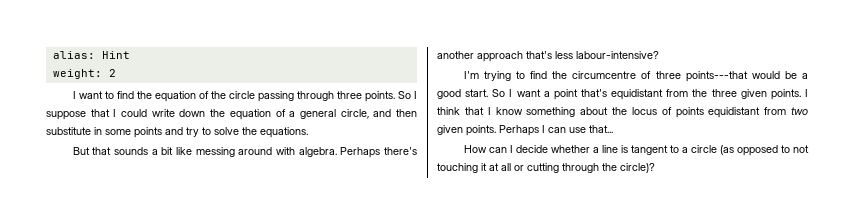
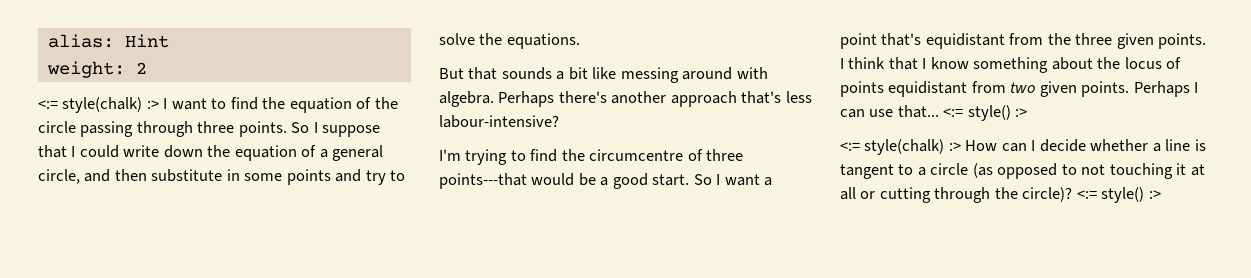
- I want to find the equation of the circle passing through three points.
+ <:= style(chalk) :> I want to find the equation of the circle passing through three points.
- Perhaps I can use that...
- How can I decide whether a line is tangent to a circle (as opposed to not touching it at all or cutting through the circle)?
+ Perhaps I can use that... <:= style() :>
+ <:= style(chalk) :> How can I decide whether a line is tangent to a circle (as opposed to not touching it at all or cutting through the circle)? <:= style() :>

